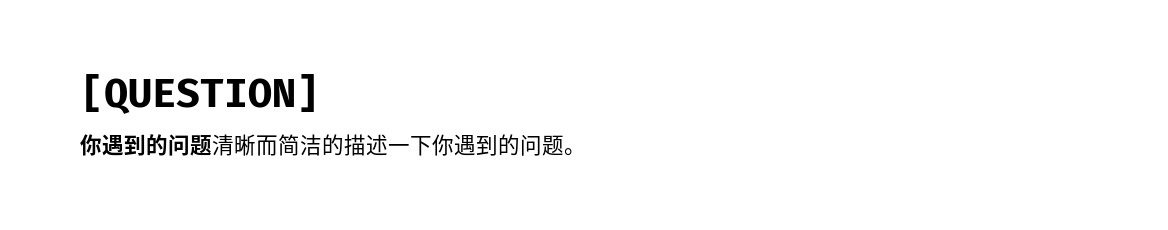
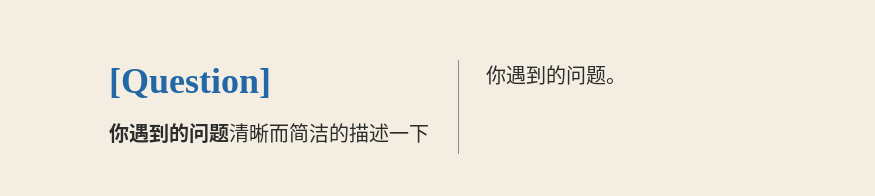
- [QUESTION]
+ [Question]

